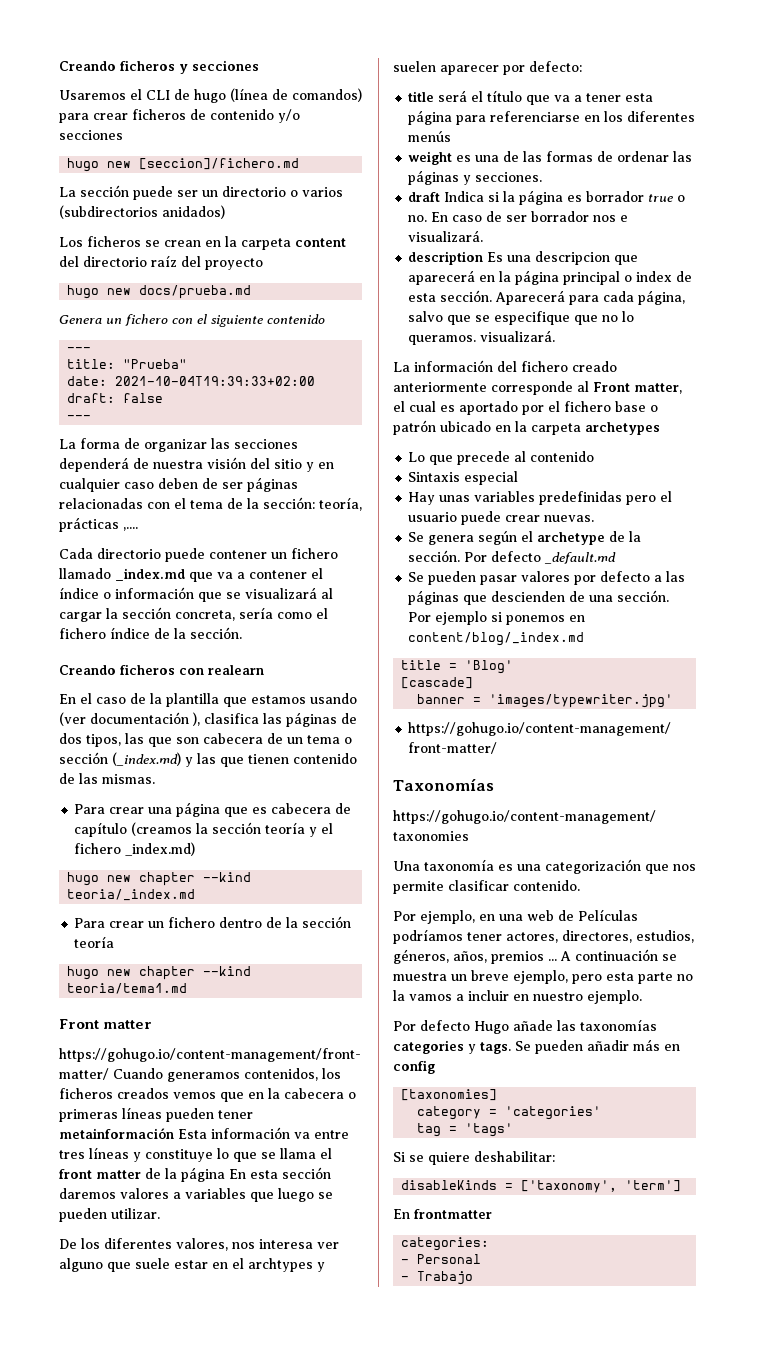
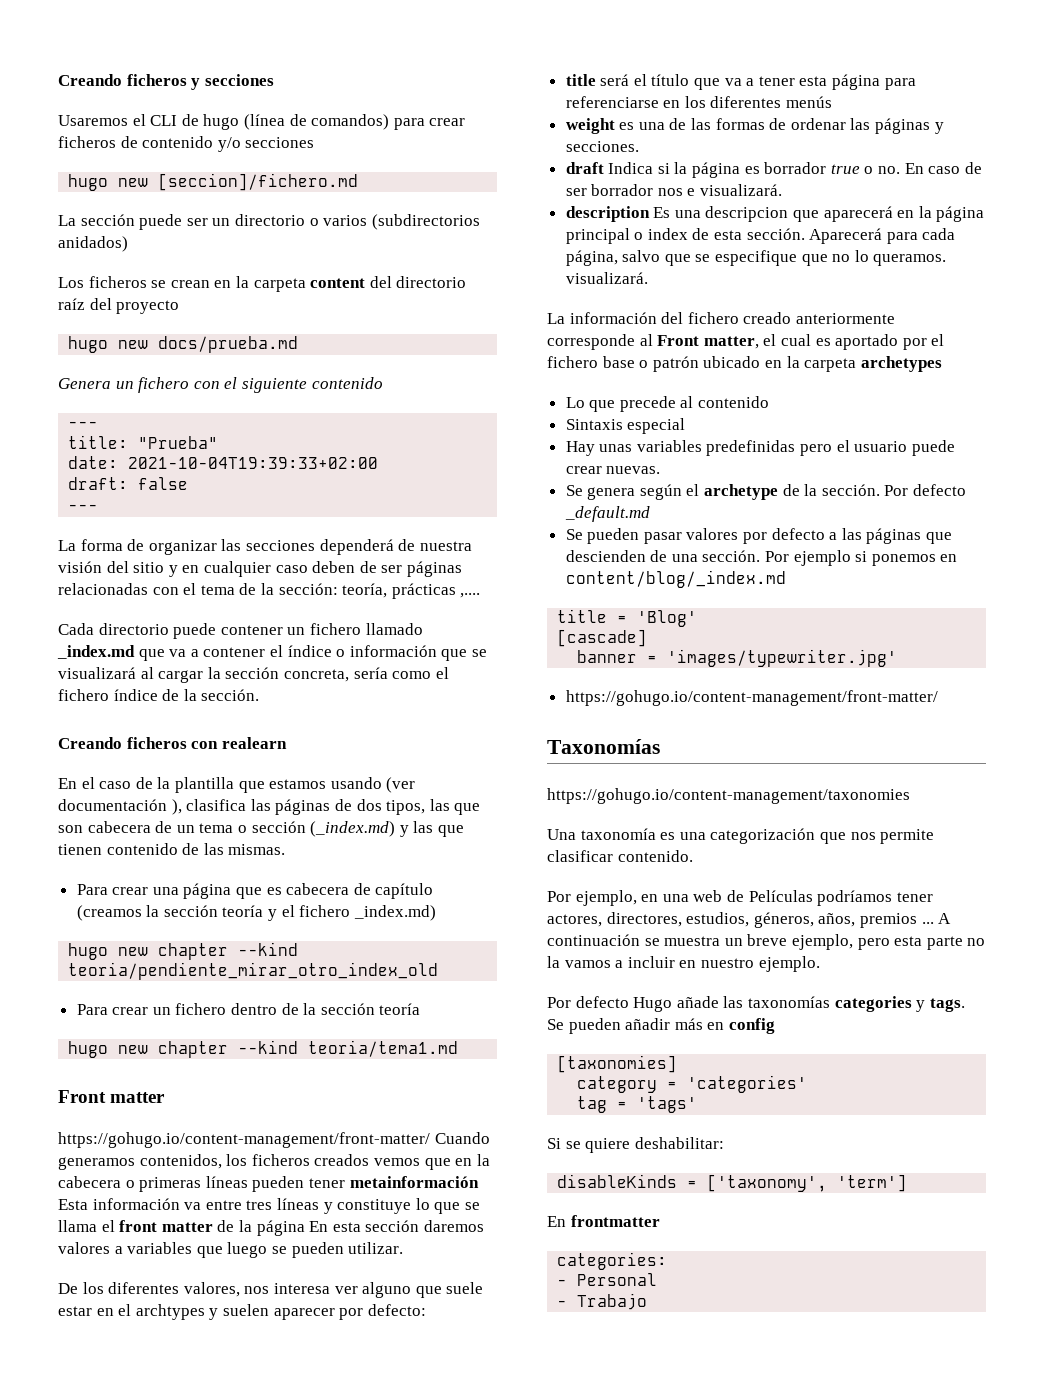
- hugo new chapter --kind teoria/_index.md
+ hugo new chapter --kind teoria/pendiente_mirar_otro_index_old

